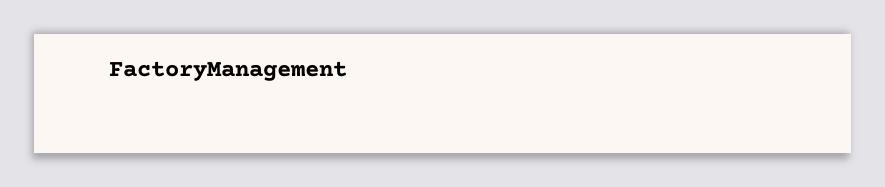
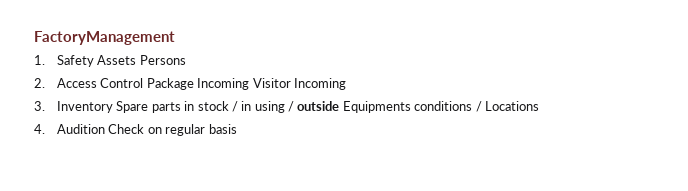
+ 1. Safety Assets Persons
+ 2. Access Control Package Incoming Visitor Incoming
+ 3. Inventory Spare parts in stock / in using / outside Equipments conditions / Locations
+ 4. Audition Check on regular basis

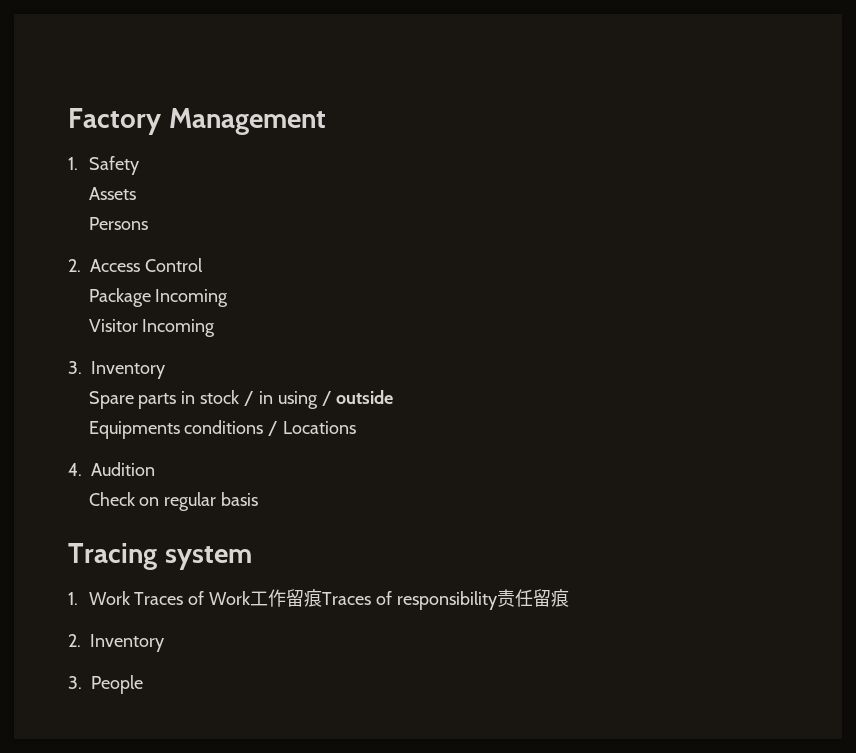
- FactoryManagement
+ Factory Management
- 1. Safety Assets Persons
+ 1. Safety
+ Assets
+ Persons
- 2. Access Control Package Incoming Visitor Incoming
+ 2. Access Control
+ Package Incoming
+ Visitor Incoming
- 3. Inventory Spare parts in stock / in using / outside Equipments conditions / Locations
+ 3. Inventory
+ Spare parts in stock / in using / outside
+ Equipments conditions / Locations
- 4. Audition Check on regular basis
+ 4. Audition
+ Check on regular basis
+ Tracing system
+ 1. Work Traces of Work工作留痕Traces of responsibility责任留痕
+ 2. Inventory
+ 3. People

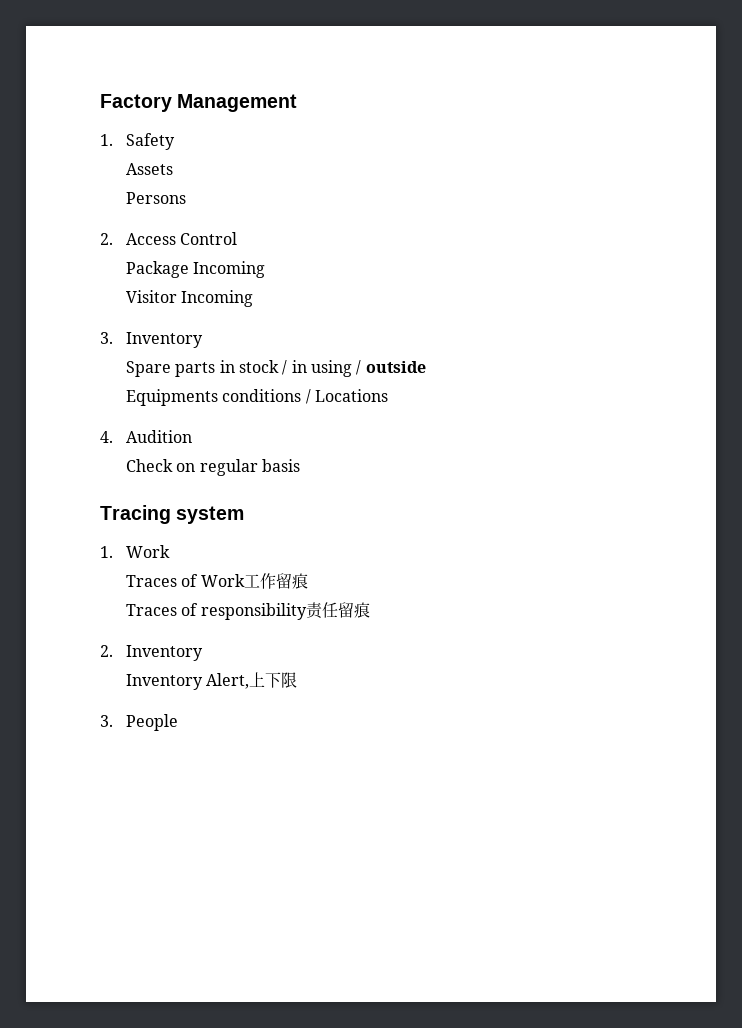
- 1. Work Traces of Work工作留痕Traces of responsibility责任留痕
+ 1. Work
+ Traces of Work工作留痕
+ Traces of responsibility责任留痕
+ Inventory Alert,上下限

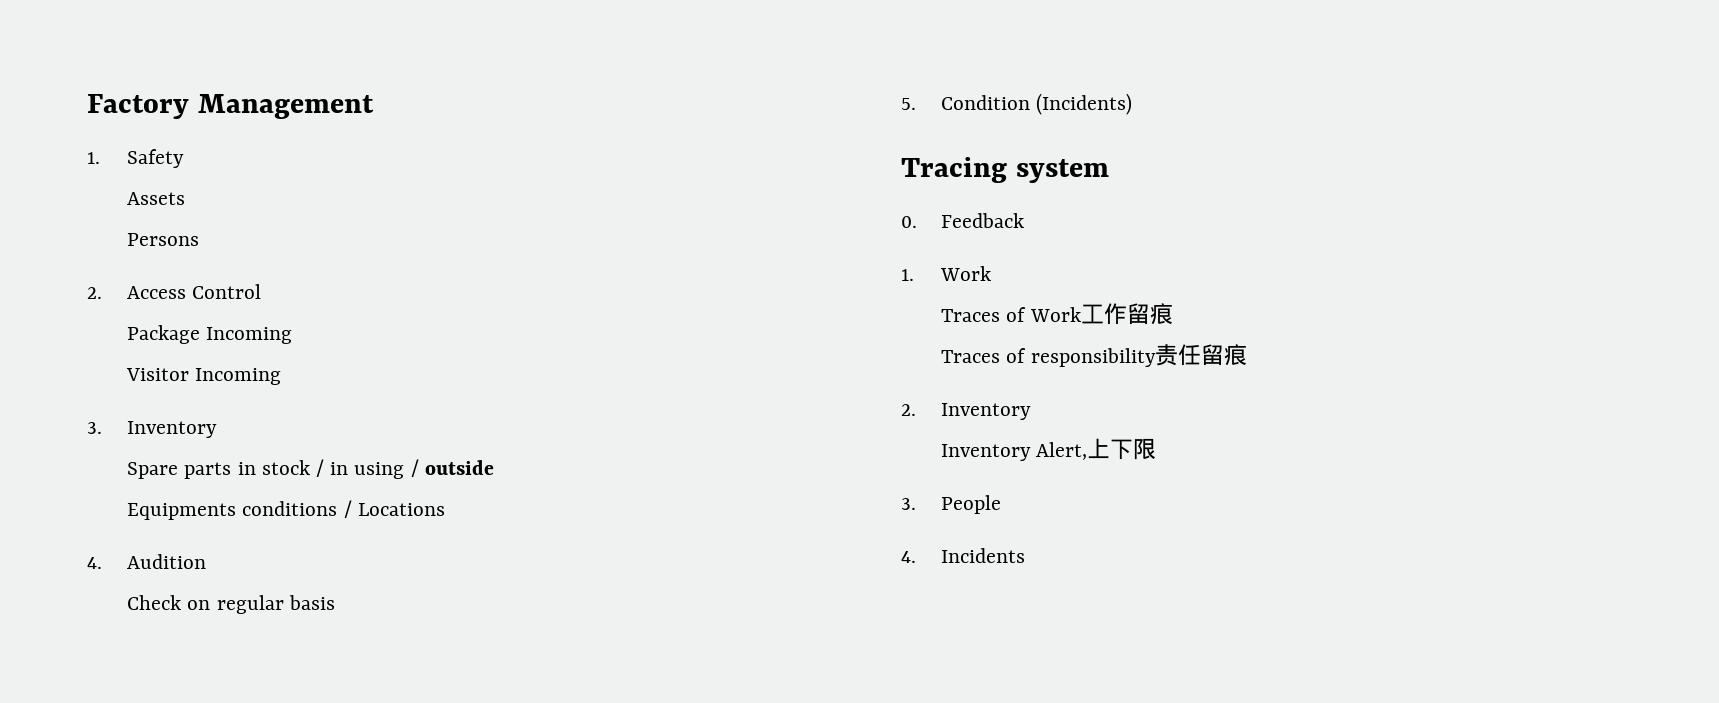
+ 5. Condition (Incidents)
+ 0. Feedback
+ 4. Incidents

